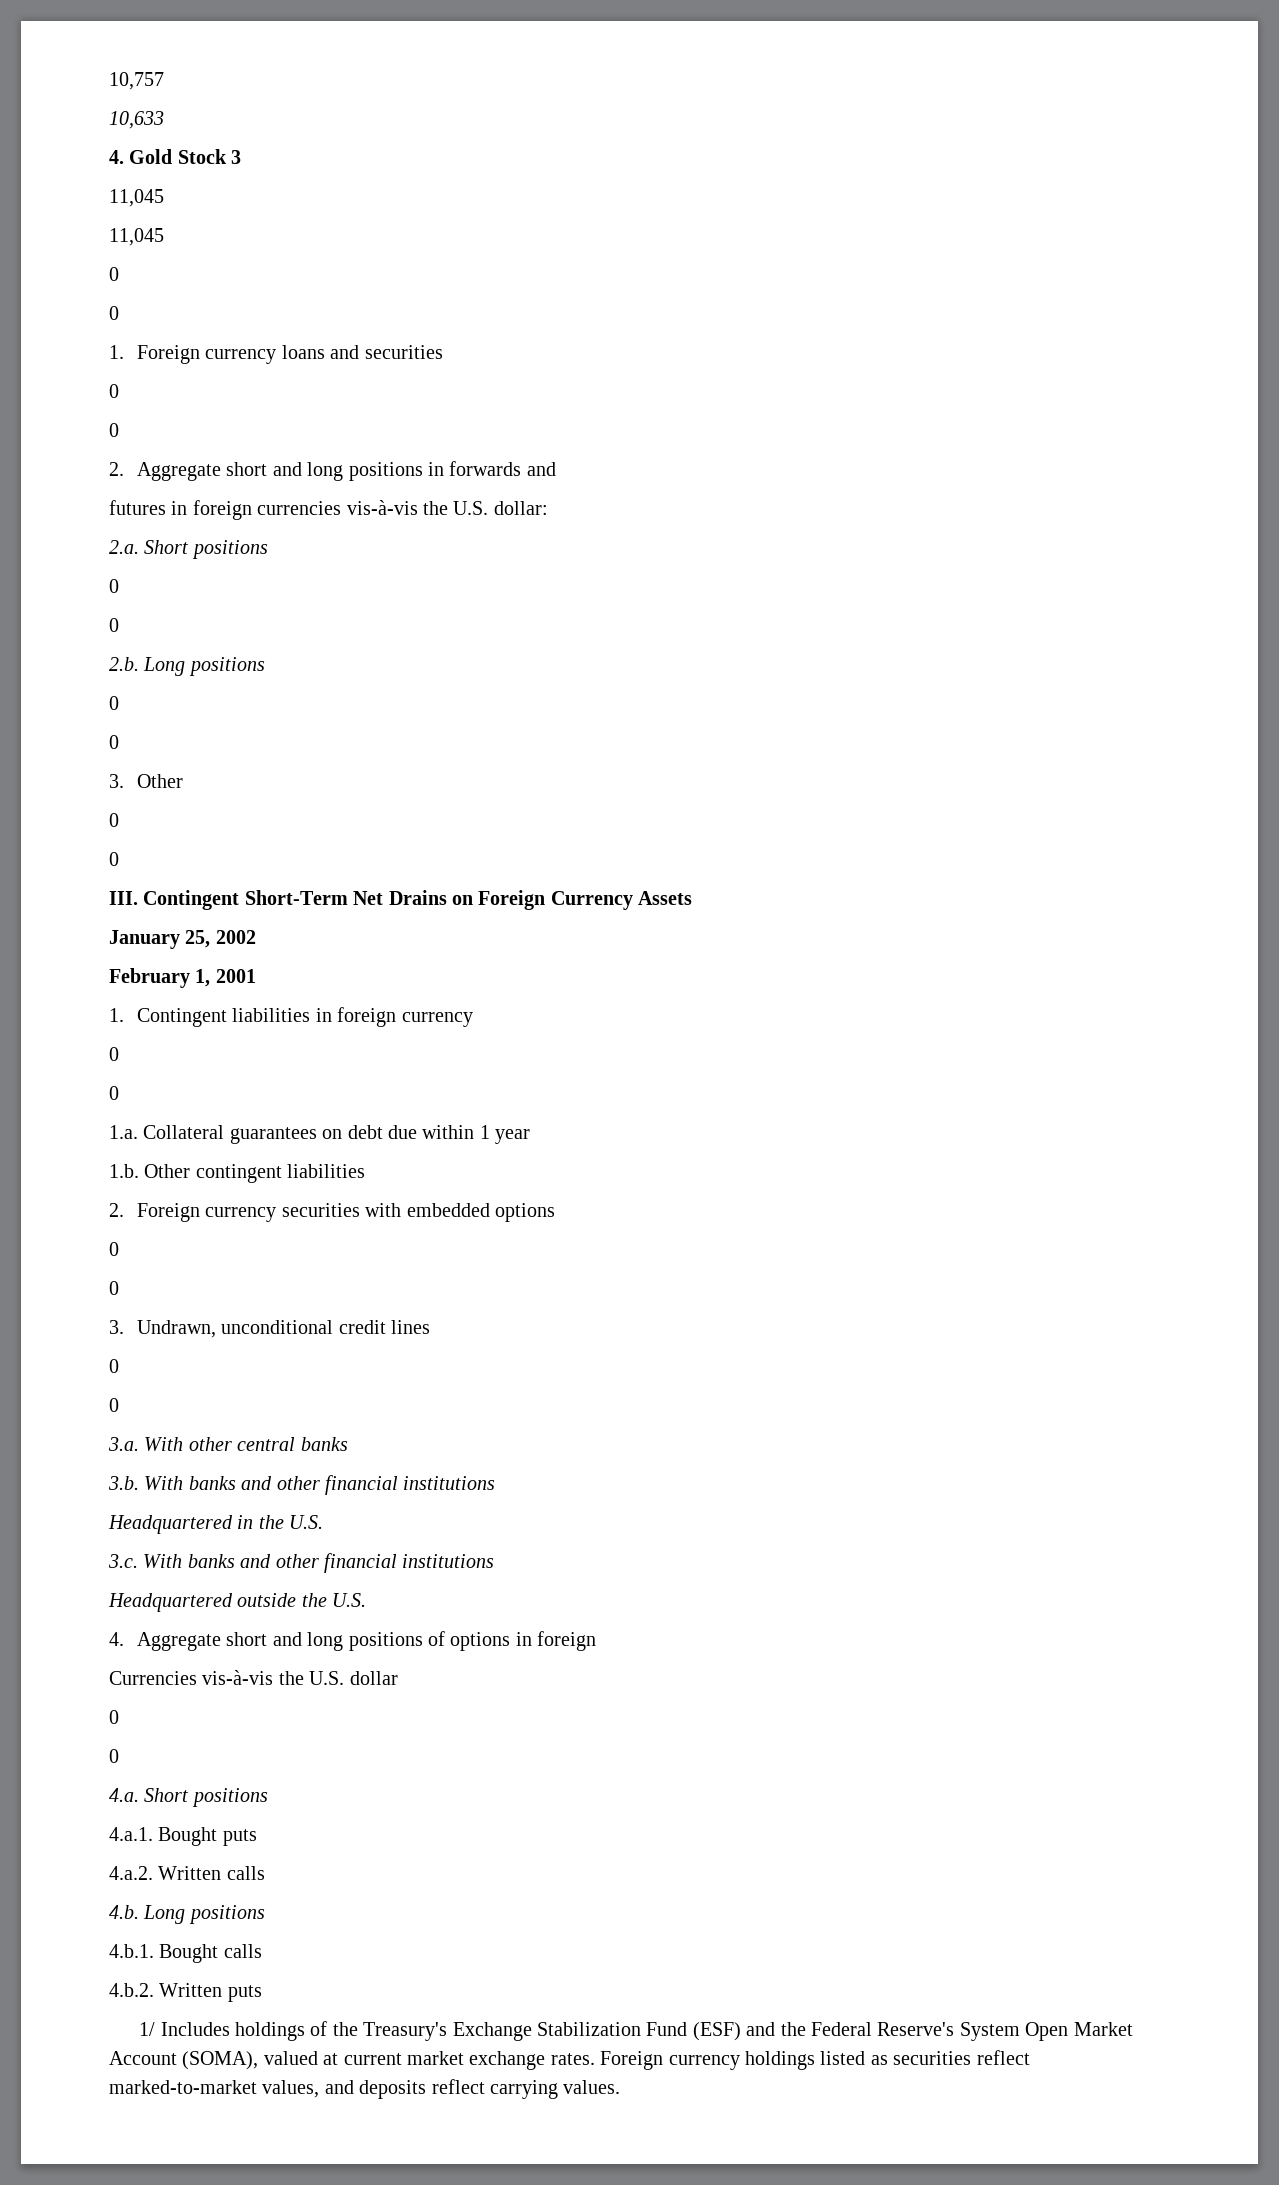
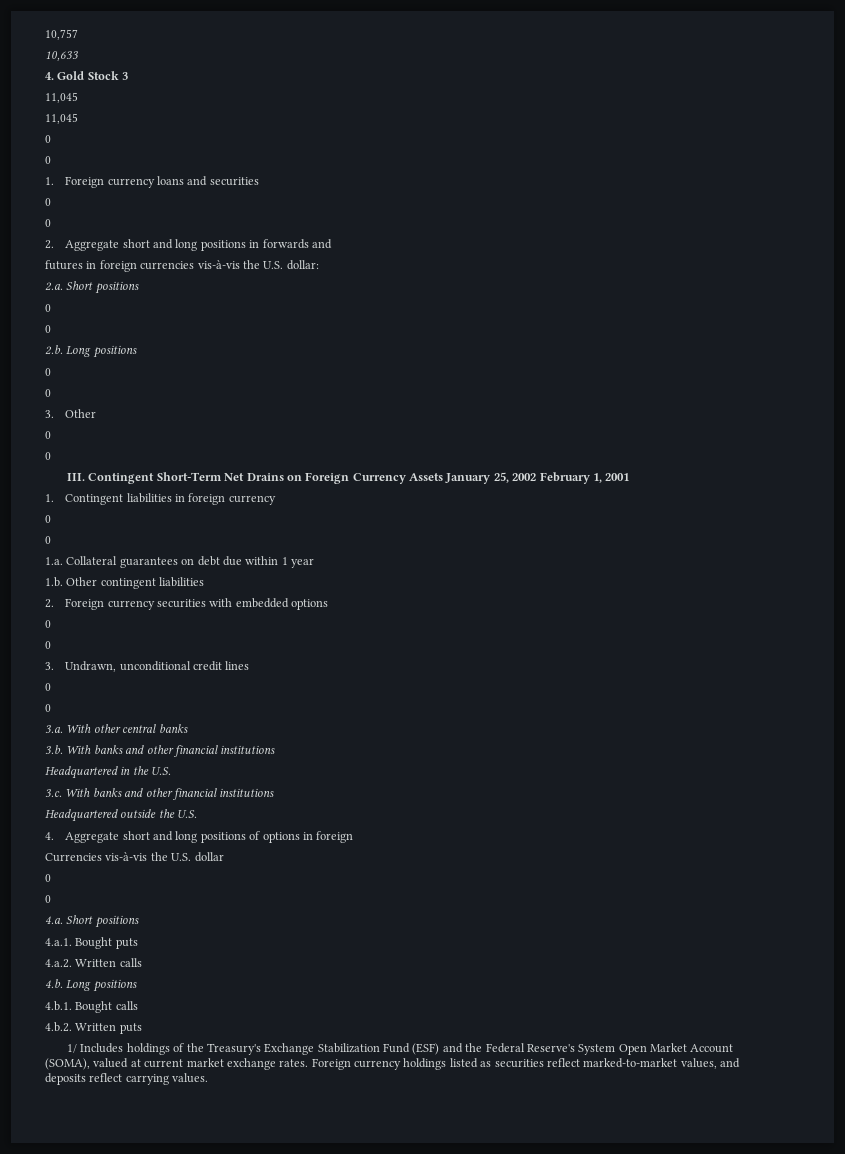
- III. Contingent Short-Term Net Drains on Foreign Currency Assets
- January 25, 2002
- February 1, 2001
+ III. Contingent Short-Term Net Drains on Foreign Currency Assets January 25, 2002 February 1, 2001

